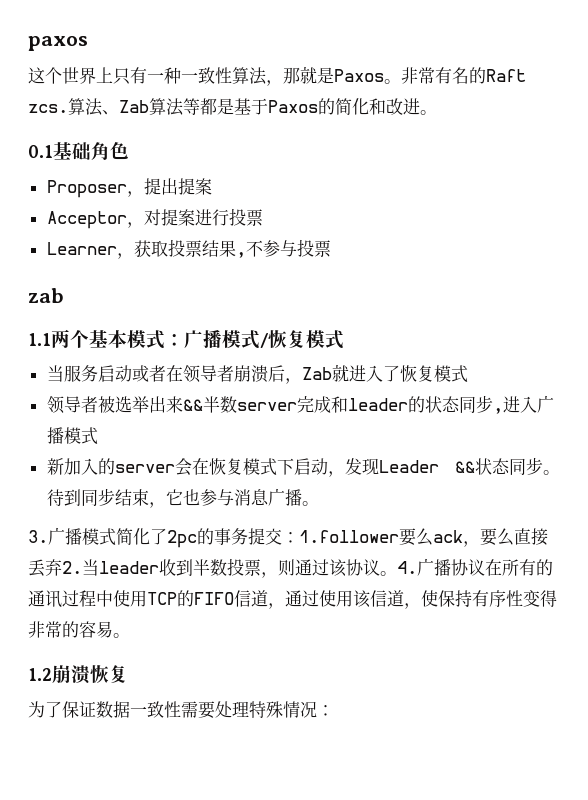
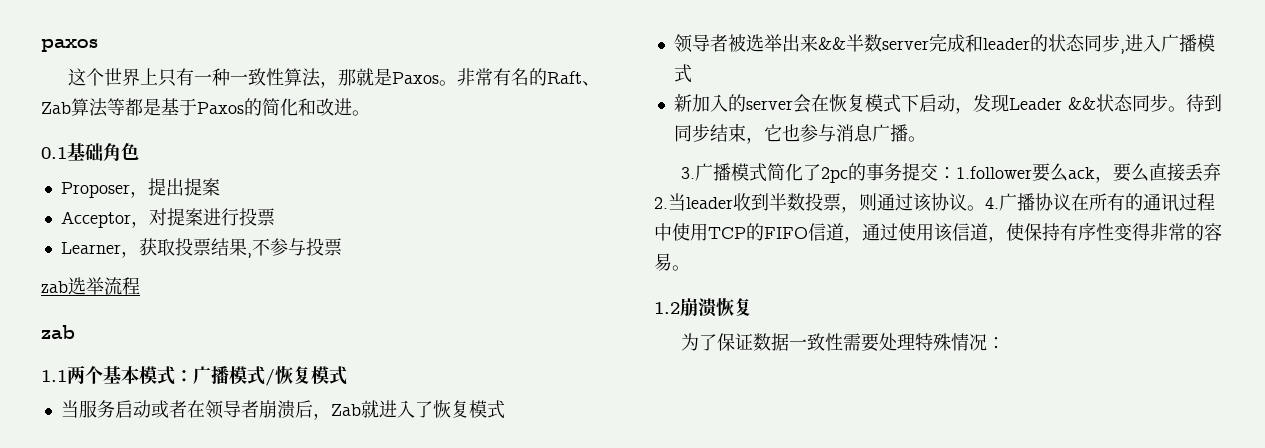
- 非常有名的Raft zcs.算法、Zab算法等都是基于Paxos的简化和改进。
+ 非常有名的Raft、Zab算法等都是基于Paxos的简化和改进。
+ zab选举流程

